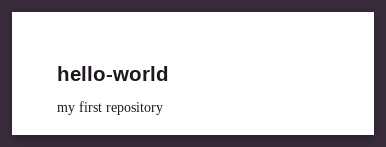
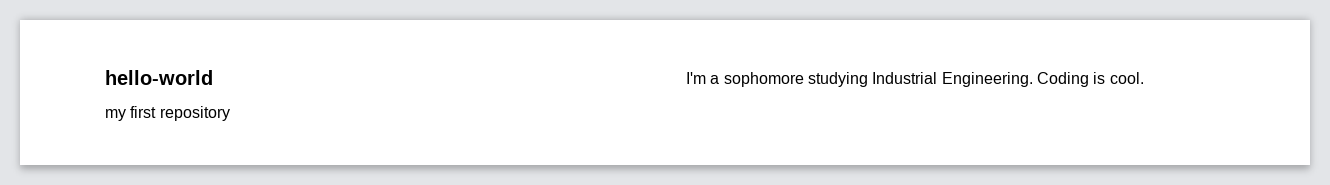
+ I'm a sophomore studying Industrial Engineering. Coding is cool.

